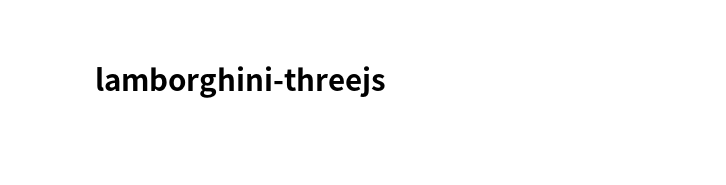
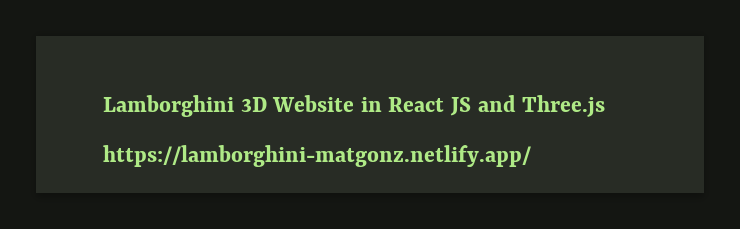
- lamborghini-threejs
+ Lamborghini 3D Website in React JS and Three.js
+ https://lamborghini-matgonz.netlify.app/

